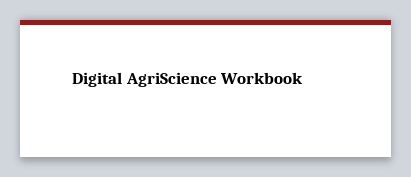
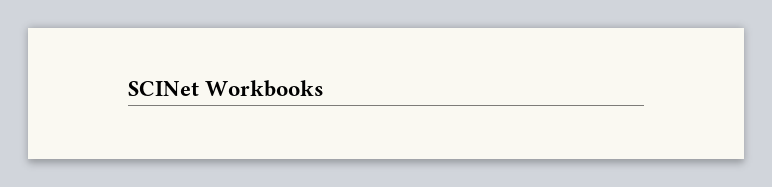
- Digital AgriScience Workbook
+ SCINet Workbooks

